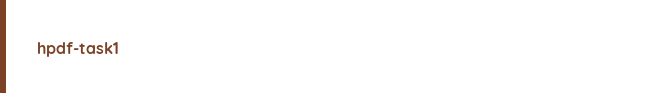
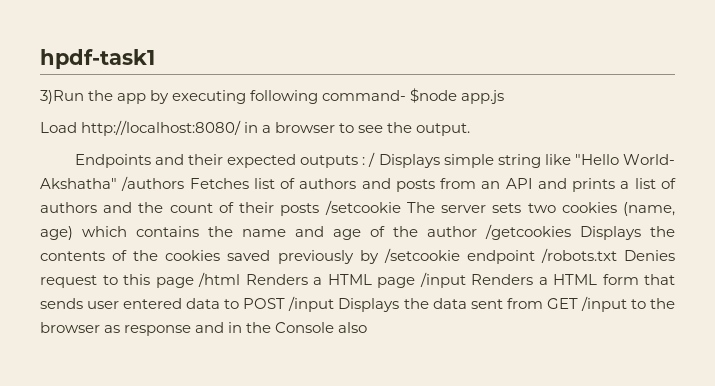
+ 3)Run the app by executing following command- $node app.js
+ Load http://localhost:8080/ in a browser to see the output.
+ Endpoints and their expected outputs : / Displays simple string like "Hello World- Akshatha" /authors Fetches list of authors and posts from an API and prints a list of authors and the count of their posts /setcookie The server sets two cookies (name, age) which contains the name and age of the author /getcookies Displays the contents of the cookies saved previously by /setcookie endpoint /robots.txt Denies request to this page /html Renders a HTML page /input Renders a HTML form that sends user entered data to POST /input Displays the data sent from GET /input to the browser as response and in the Console also

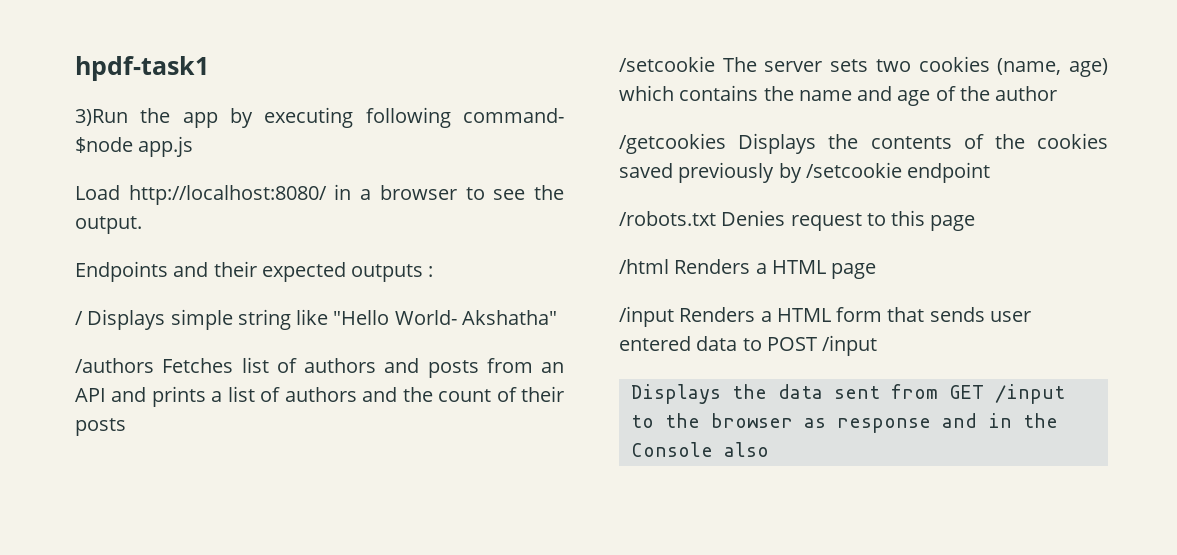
- Endpoints and their expected outputs : / Displays simple string like "Hello World- Akshatha" /authors Fetches list of authors and posts from an API and prints a list of authors and the count of their posts /setcookie The server sets two cookies (name, age) which contains the name and age of the author /getcookies Displays the contents of the cookies saved previously by /setcookie endpoint /robots.txt Denies request to this page /html Renders a HTML page /input Renders a HTML form that sends user entered data to POST /input Displays the data sent from GET /input to the browser as response and in the Console also
+ Endpoints and their expected outputs :
+ / Displays simple string like "Hello World- Akshatha"
+ /authors Fetches list of authors and posts from an API and prints a list of authors and the count of their posts
+ /setcookie The server sets two cookies (name, age) which contains the name and age of the author
+ /getcookies Displays the contents of the cookies saved previously by /setcookie endpoint
+ /robots.txt Denies request to this page
+ /html Renders a HTML page
+ /input Renders a HTML form that sends user entered data to POST /input
+ Displays the data sent from GET /input to the browser as response and in the Console also

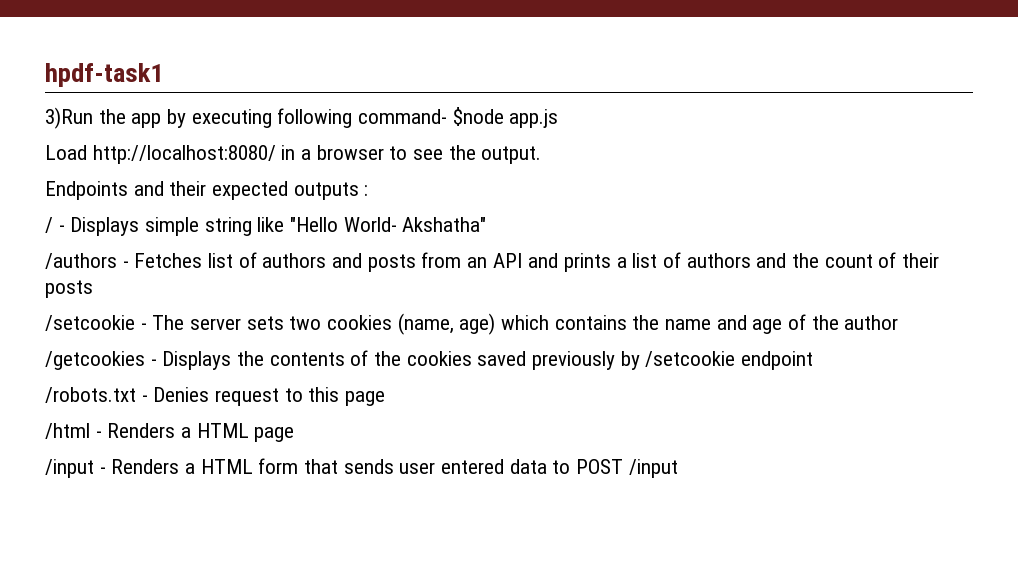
- / Displays simple string like "Hello World- Akshatha"
+ / - Displays simple string like "Hello World- Akshatha"
- /authors Fetches list of authors and posts from an API and prints a list of authors and the count of their posts
+ /authors - Fetches list of authors and posts from an API and prints a list of authors and the count of their posts
- /setcookie The server sets two cookies (name, age) which contains the name and age of the author
+ /setcookie - The server sets two cookies (name, age) which contains the name and age of the author
- /getcookies Displays the contents of the cookies saved previously by /setcookie endpoint
+ /getcookies - Displays the contents of the cookies saved previously by /setcookie endpoint
- /robots.txt Denies request to this page
+ /robots.txt - Denies request to this page
- /html Renders a HTML page
+ /html - Renders a HTML page
- /input Renders a HTML form that sends user entered data to POST /input
+ /input - Renders a HTML form that sends user entered data to POST /input
- Displays the data sent from GET /input to the browser as response and in the Console also

